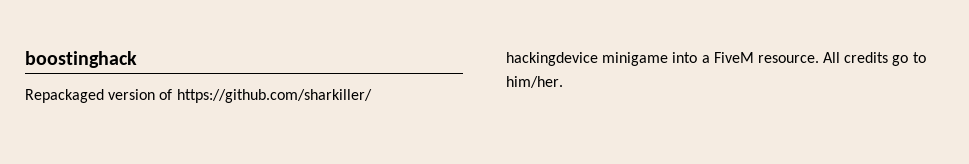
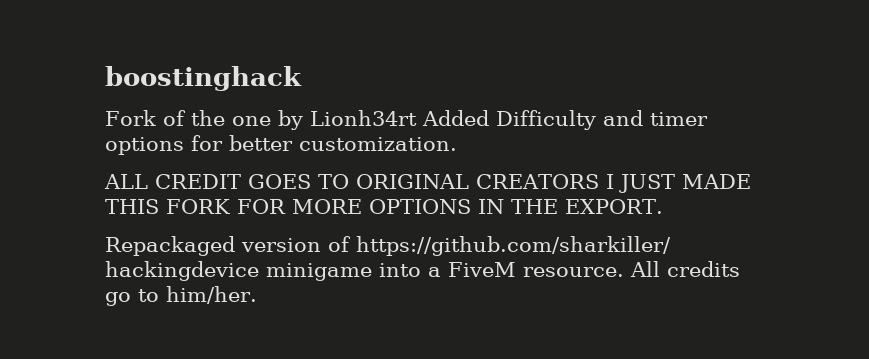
+ Fork of the one by Lionh34rt Added Difficulty and timer options for better customization.
+ ALL CREDIT GOES TO ORIGINAL CREATORS I JUST MADE THIS FORK FOR MORE OPTIONS IN THE EXPORT.

